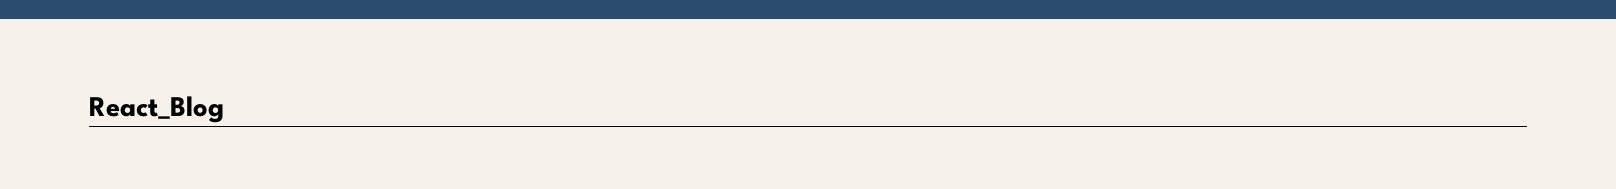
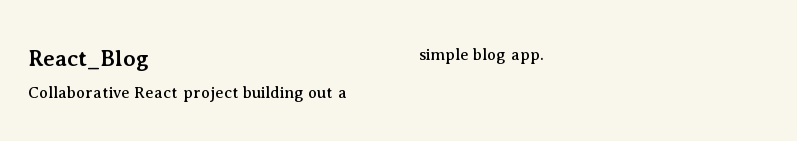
+ Collaborative React project building out a simple blog app.

